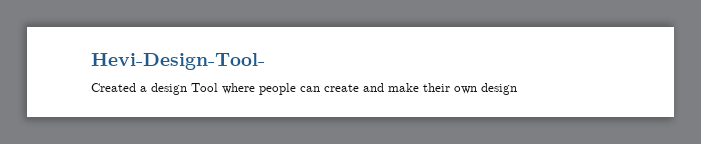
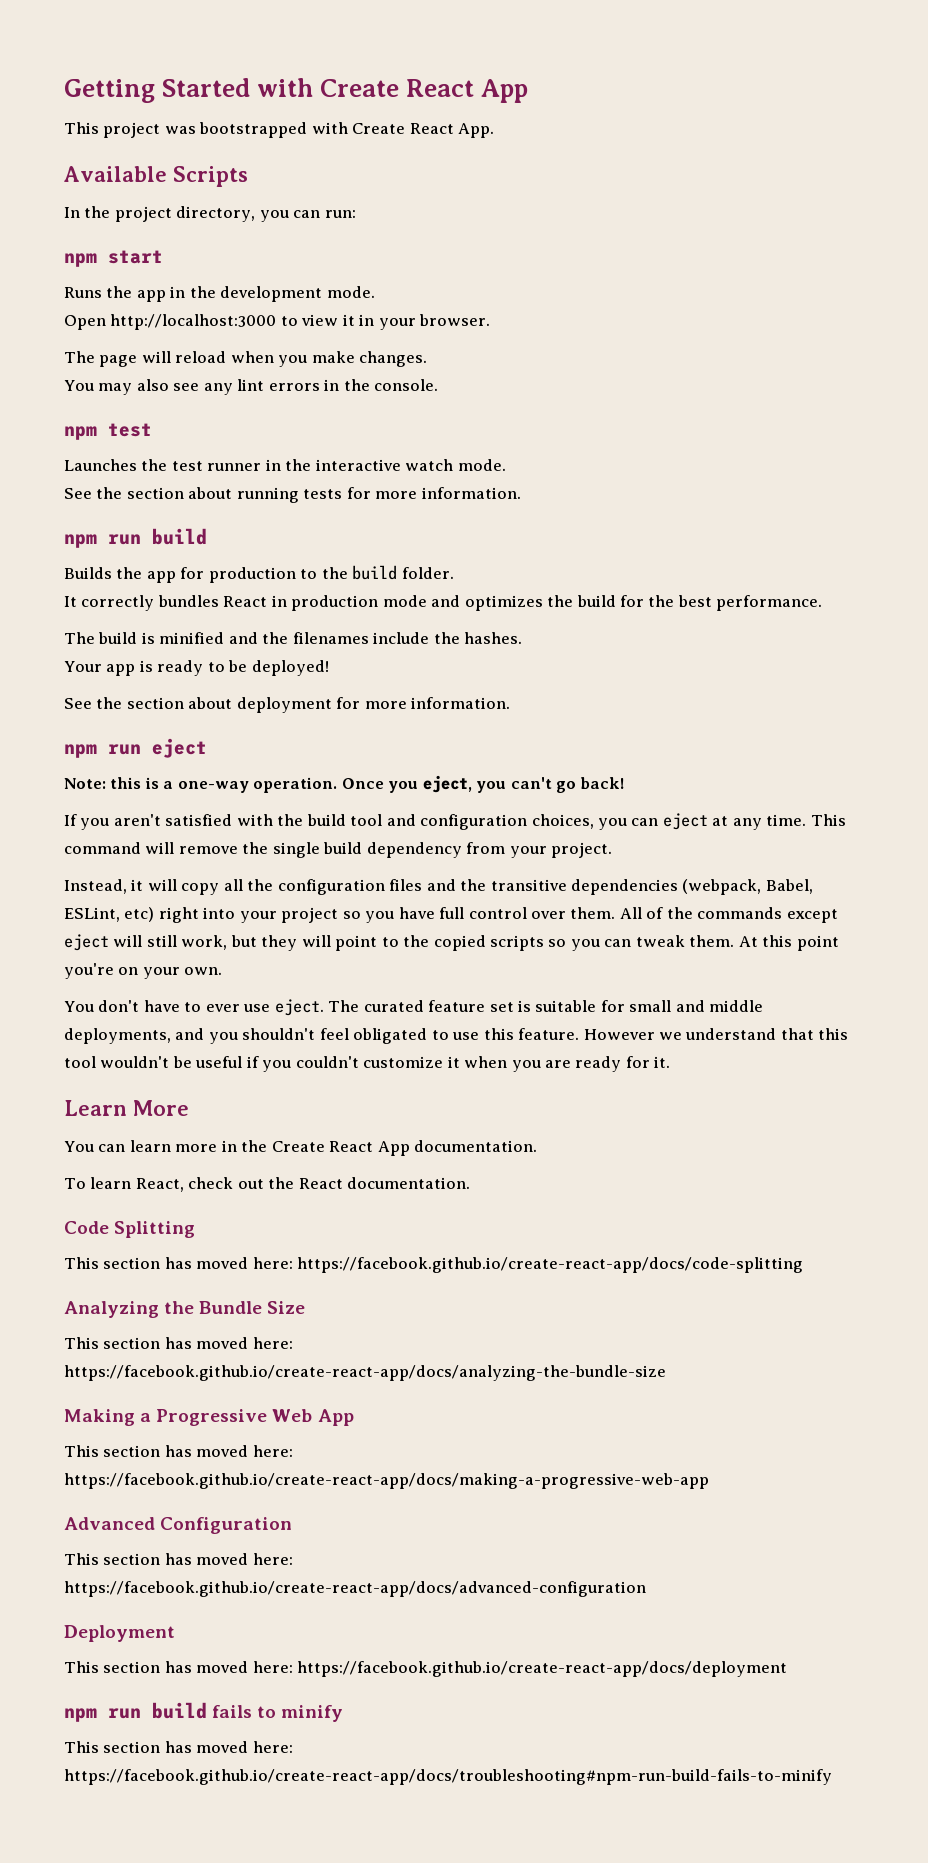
- Hevi-Design-Tool-
- Created a design Tool where people can create and make their own design
+ Getting Started with Create React App
+ This project was bootstrapped with Create React App.
+ Available Scripts
+ In the project directory, you can run:
+ npm start
+ Runs the app in the development mode.
+ Open http://localhost:3000 to view it in your browser.
+ The page will reload when you make changes.
+ You may also see any lint errors in the console.
+ npm test
+ Launches the test runner in the interactive watch mode.
+ See the section about running tests for more information.
+ npm run build
+ Builds the app for production to the build folder.
+ It correctly bundles React in production mode and optimizes the build for the best performance.
+ The build is minified and the filenames include the hashes.
+ Your app is ready to be deployed!
+ See the section about deployment for more information.
+ npm run eject
+ Note: this is a one-way operation. Once you eject, you can't go back!
+ If you aren't satisfied with the build tool and configuration choices, you can eject at any time. This command will remove the single build dependency from your project.
+ Instead, it will copy all the configuration files and the transitive dependencies (webpack, Babel, ESLint, etc) right into your project so you have full control over them. All of the commands except eject will still work, but they will point to the copied scripts so you can tweak them. At this point you're on your own.
+ You don't have to ever use eject. The curated feature set is suitable for small and middle deployments, and you shouldn't feel obligated to use this feature. However we understand that this tool wouldn't be useful if you couldn't customize it when you are ready for it.
+ Learn More
+ You can learn more in the Create React App documentation.
+ To learn React, check out the React documentation.
+ Code Splitting
+ This section has moved here: https://facebook.github.io/create-react-app/docs/code-splitting
+ Analyzing the Bundle Size
+ This section has moved here: https://facebook.github.io/create-react-app/docs/analyzing-the-bundle-size
+ Making a Progressive Web App
+ This section has moved here: https://facebook.github.io/create-react-app/docs/making-a-progressive-web-app
+ Advanced Configuration
+ This section has moved here: https://facebook.github.io/create-react-app/docs/advanced-configuration
+ Deployment
+ This section has moved here: https://facebook.github.io/create-react-app/docs/deployment
+ npm run build fails to minify
+ This section has moved here: https://facebook.github.io/create-react-app/docs/troubleshooting#npm-run-build-fails-to-minify

